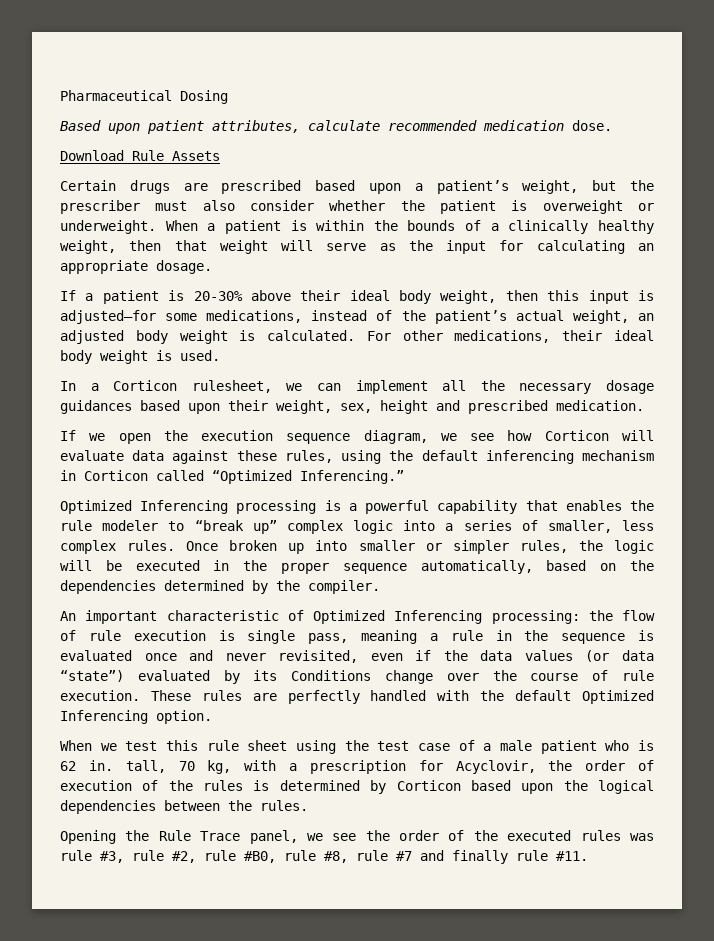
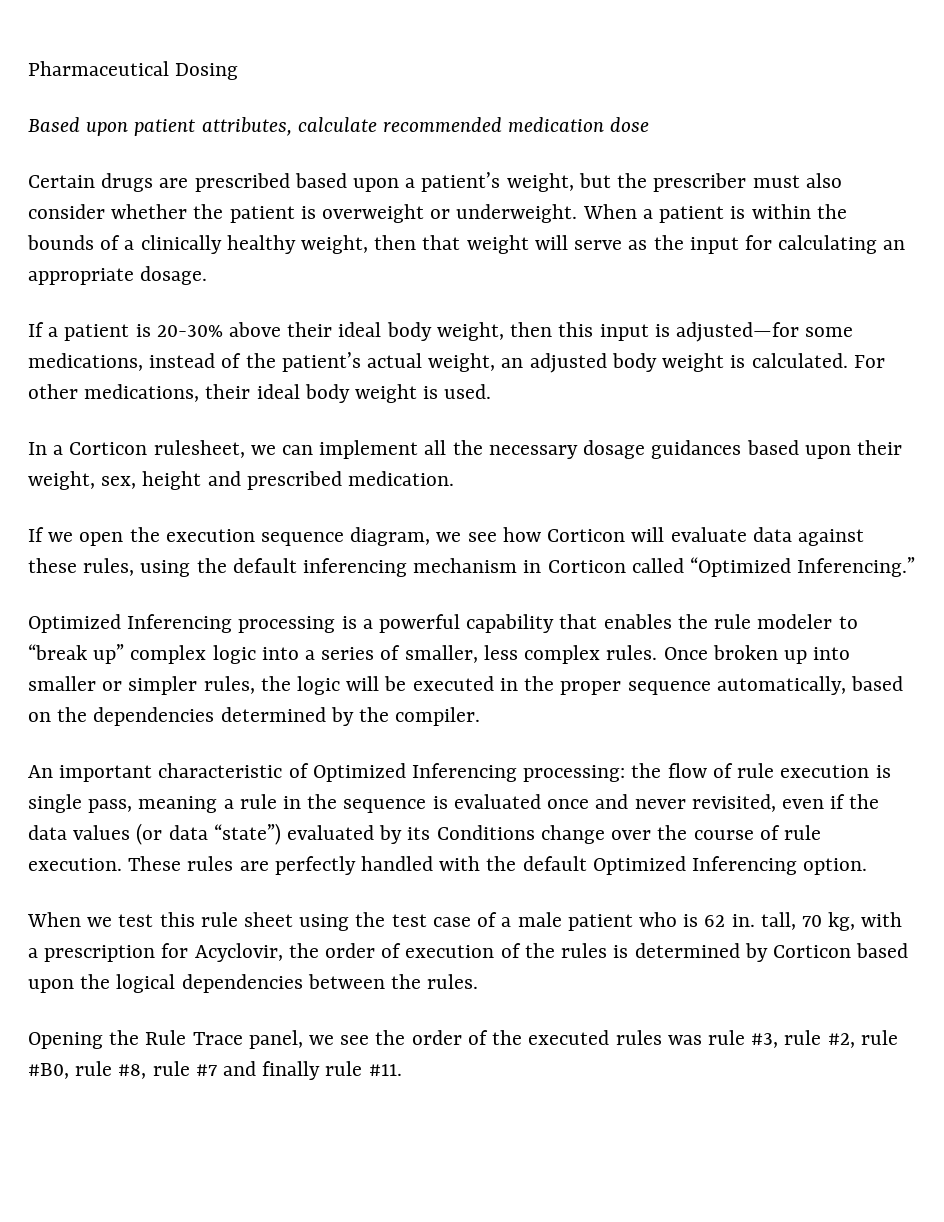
- Based upon patient attributes, calculate recommended medication dose.
- Download Rule Assets
+ Based upon patient attributes, calculate recommended medication dose

